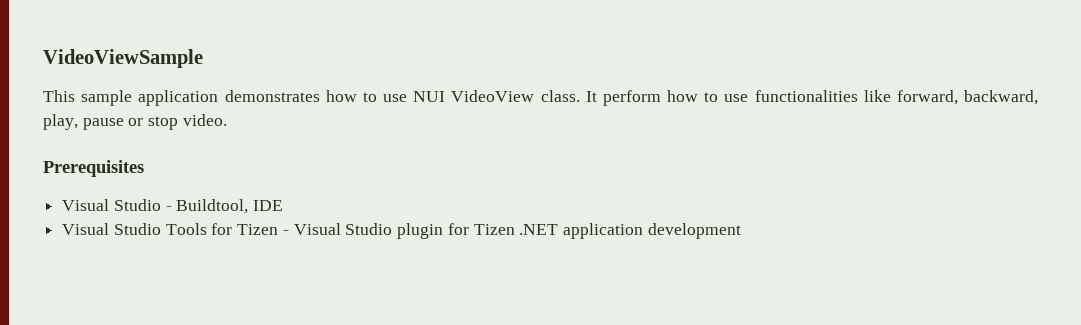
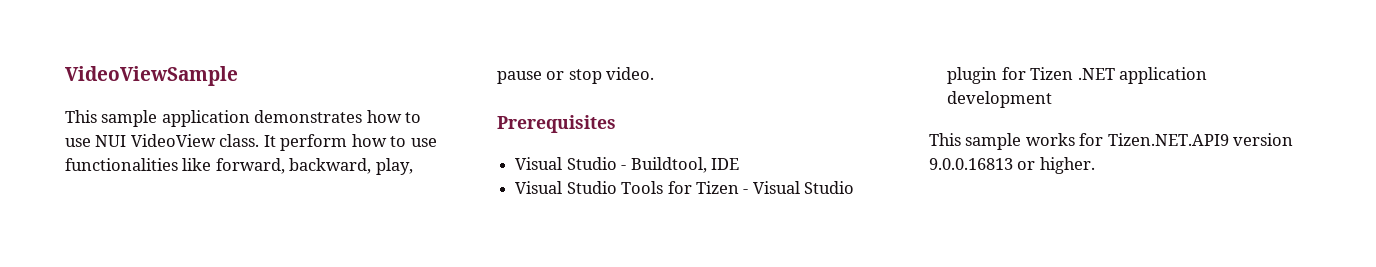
+ This sample works for Tizen.NET.API9 version 9.0.0.16813 or higher.

